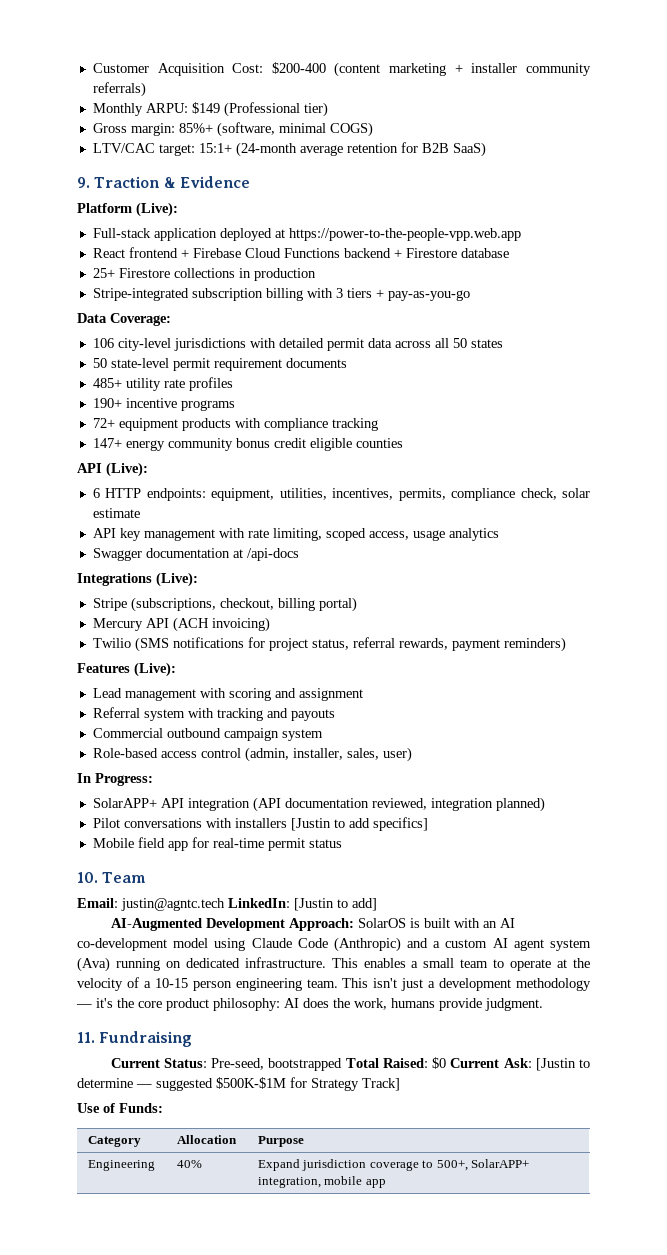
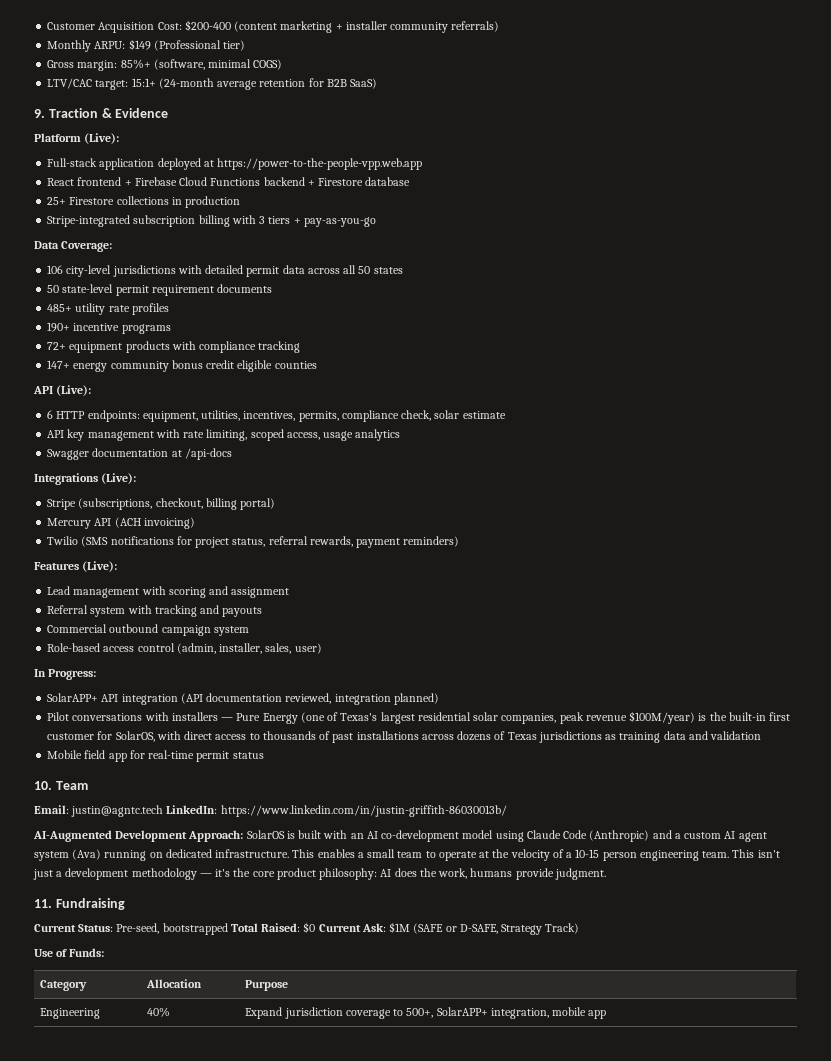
- Pilot conversations with installers [Justin to add specifics]
+ Pilot conversations with installers — Pure Energy (one of Texas's largest residential solar companies, peak revenue $100M/year) is the built-in first customer for SolarOS, with direct access to thousands of past installations across dozens of Texas jurisdictions as training data and validation
- Email: justin@agntc.tech LinkedIn: [Justin to add]
+ Email: justin@agntc.tech LinkedIn: https://www.linkedin.com/in/justin-griffith-86030013b/
- Current Status: Pre-seed, bootstrapped Total Raised: $0 Current Ask: [Justin to determine — suggested $500K-$1M for Strategy Track]
+ Current Status: Pre-seed, bootstrapped Total Raised: $0 Current Ask: $1M (SAFE or D-SAFE, Strategy Track)

